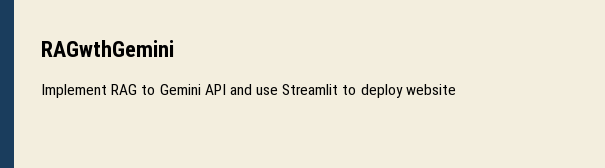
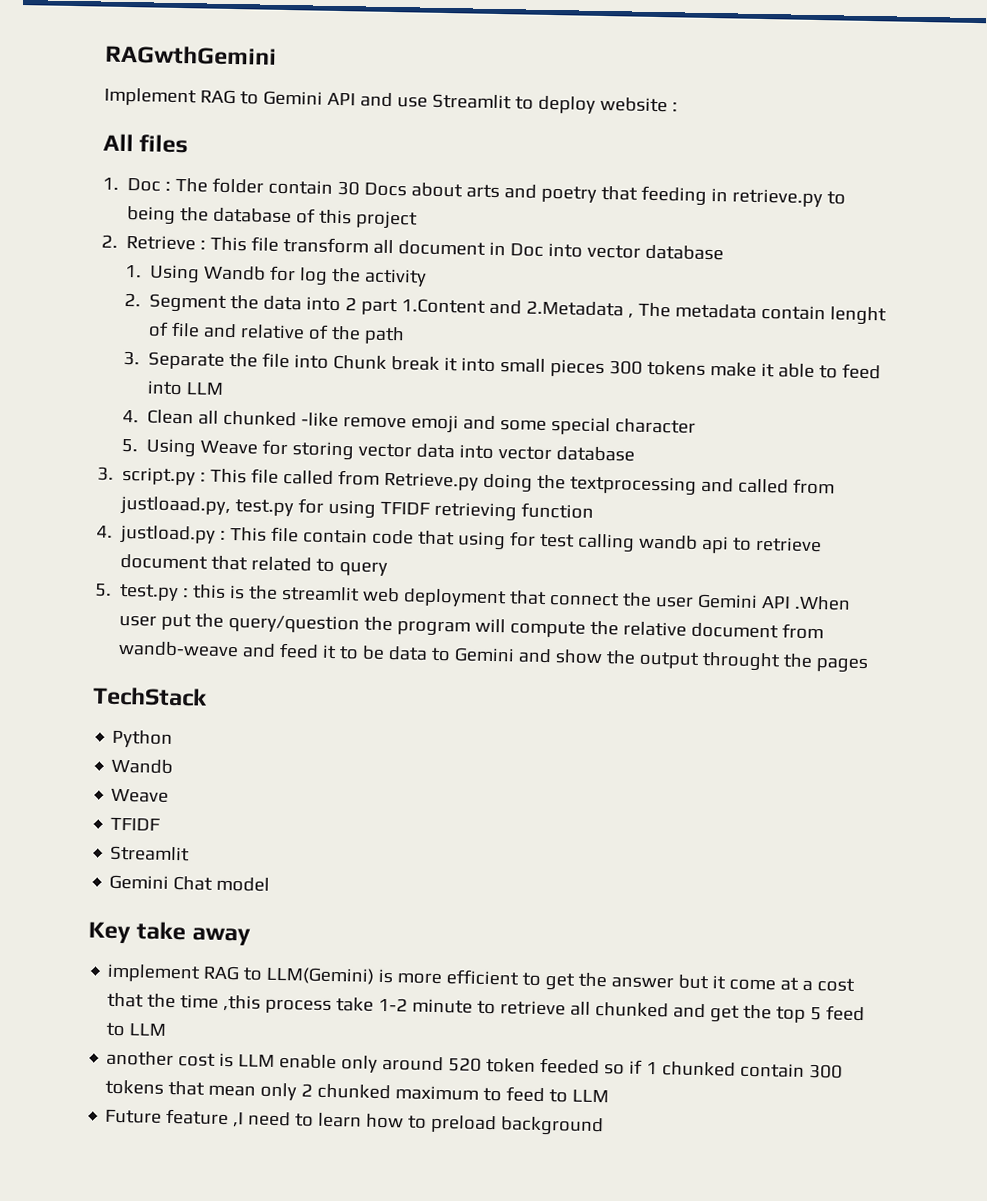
- Implement RAG to Gemini API and use Streamlit to deploy website
+ Implement RAG to Gemini API and use Streamlit to deploy website :
+ All files
+ 1. Doc : The folder contain 30 Docs about arts and poetry that feeding in retrieve.py to being the database of this project
+ 2. Retrieve : This file transform all document in Doc into vector database
+ 1. Using Wandb for log the activity
+ 2. Segment the data into 2 part 1.Content and 2.Metadata , The metadata contain lenght of file and relative of the path
+ 3. Separate the file into Chunk break it into small pieces 300 tokens make it able to feed into LLM
+ 4. Clean all chunked -like remove emoji and some special character
+ 5. Using Weave for storing vector data into vector database
+ 3. script.py : This file called from Retrieve.py doing the textprocessing and called from justloaad.py, test.py for using TFIDF retrieving function
+ 4. justload.py : This file contain code that using for test calling wandb api to retrieve document that related to query
+ 5. test.py : this is the streamlit web deployment that connect the user Gemini API .When user put the query/question the program will compute the relative document from wandb-weave and feed it to be data to Gemini and show the output throught the pages
+ TechStack
+ Python
+ Wandb
+ Weave
+ TFIDF
+ Streamlit
+ Gemini Chat model
+ Key take away
+ implement RAG to LLM(Gemini) is more efficient to get the answer but it come at a cost that the time ,this process take 1-2 minute to retrieve all chunked and get the top 5 feed to LLM
+ another cost is LLM enable only around 520 token feeded so if 1 chunked contain 300 tokens that mean only 2 chunked maximum to feed to LLM
+ Future feature ,I need to learn how to preload background

